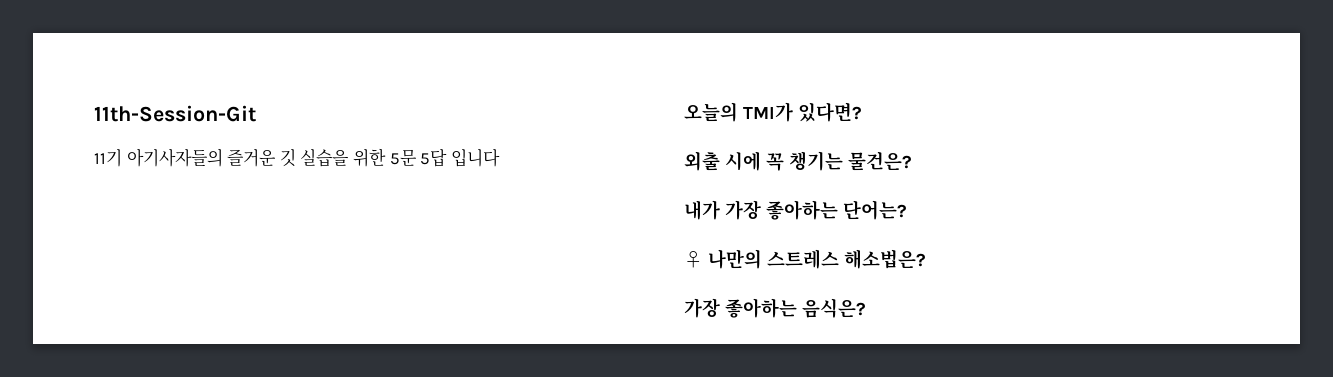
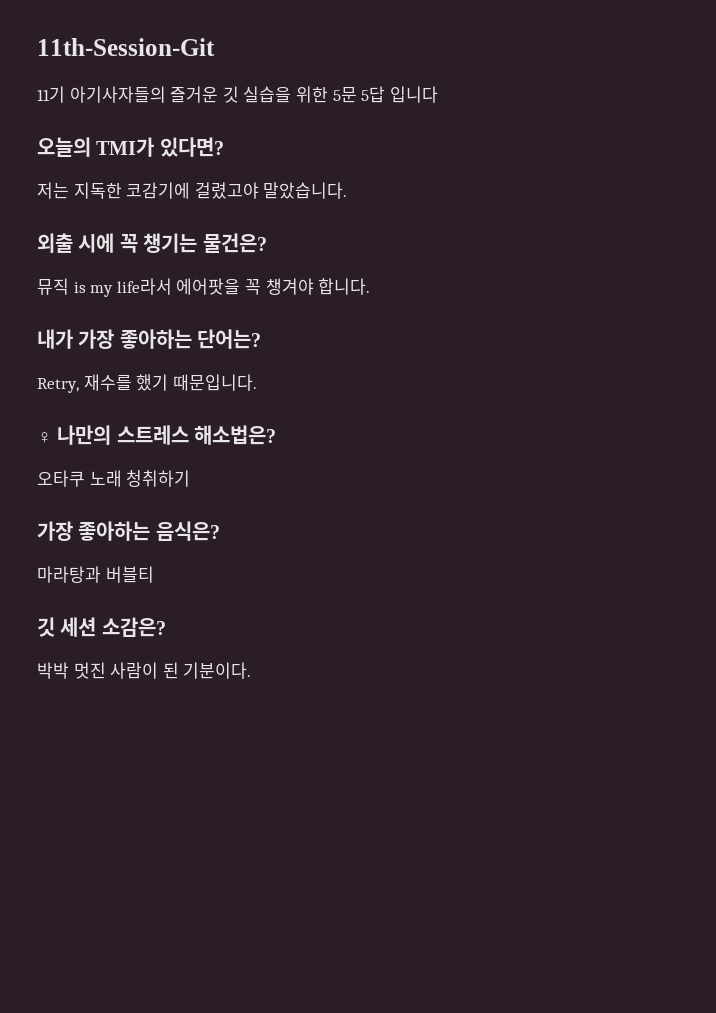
+ 저는 지독한 코감기에 걸렸고야 말았습니다.
+ 뮤직 is my life라서 에어팟을 꼭 챙겨야 합니다.
+ Retry, 재수를 했기 때문입니다.
+ 오타쿠 노래 청취하기
+ 마라탕과 버블티
+ 깃 세션 소감은?
+ 박박 멋진 사람이 된 기분이다.

